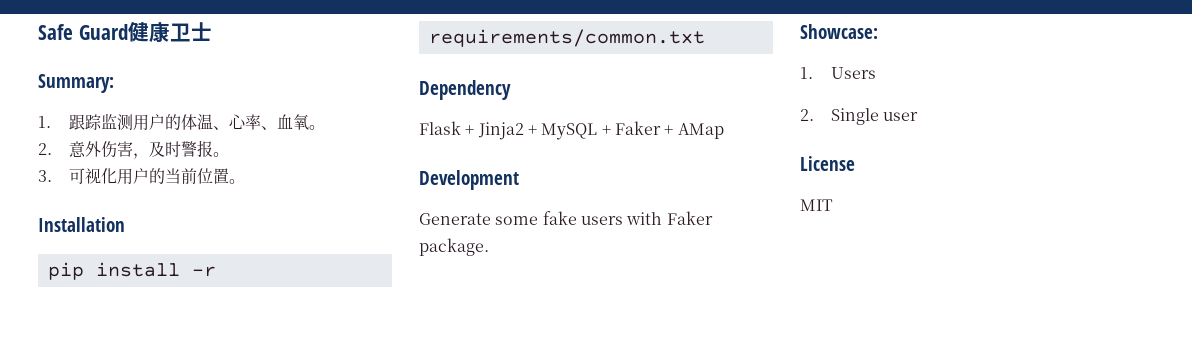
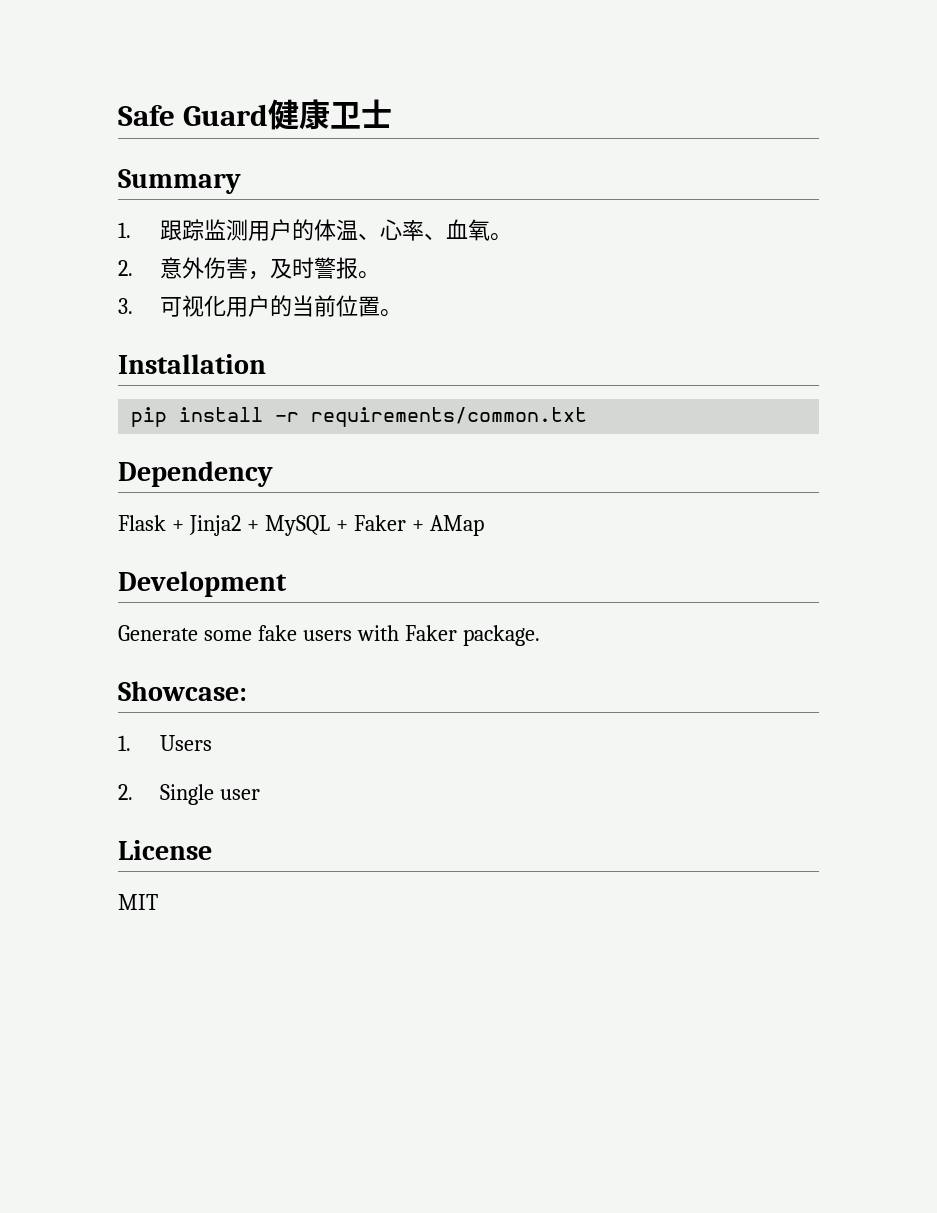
- Summary:
+ Summary

